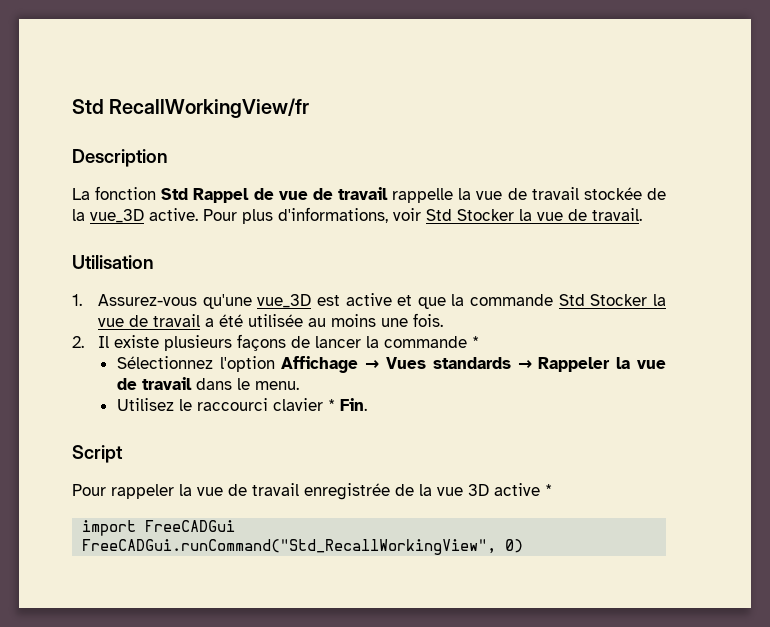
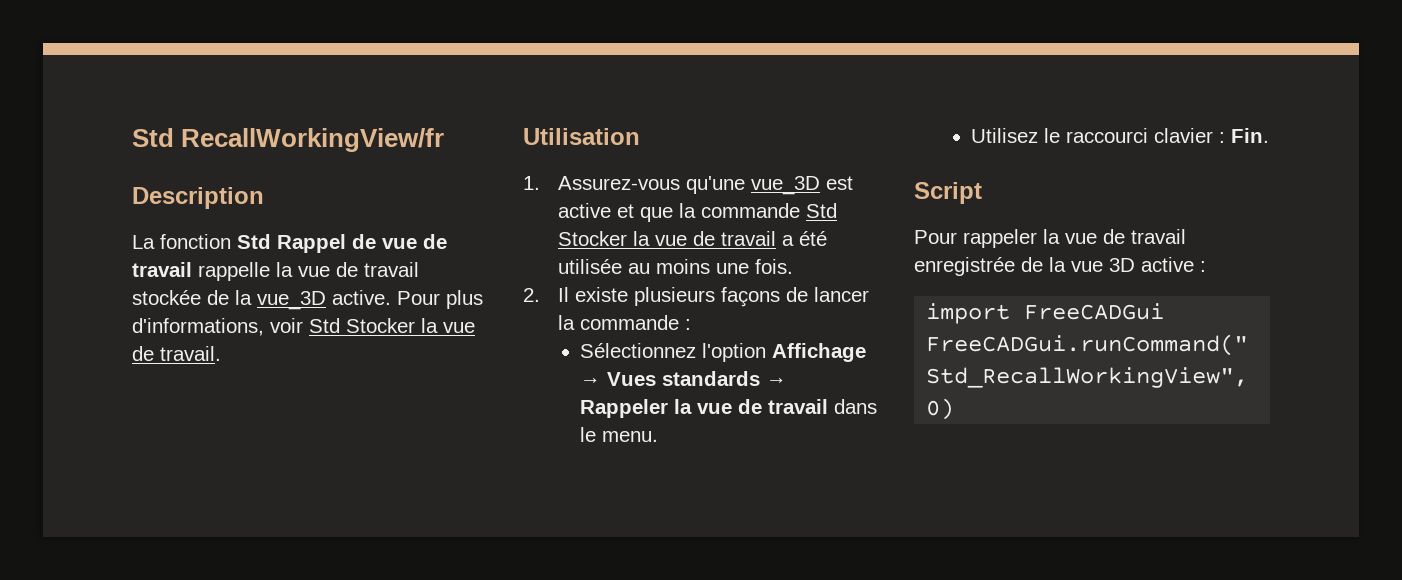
- 2. Il existe plusieurs façons de lancer la commande *
+ 2. Il existe plusieurs façons de lancer la commande :
- Utilisez le raccourci clavier * Fin.
+ Utilisez le raccourci clavier : Fin.
- Pour rappeler la vue de travail enregistrée de la vue 3D active *
+ Pour rappeler la vue de travail enregistrée de la vue 3D active :

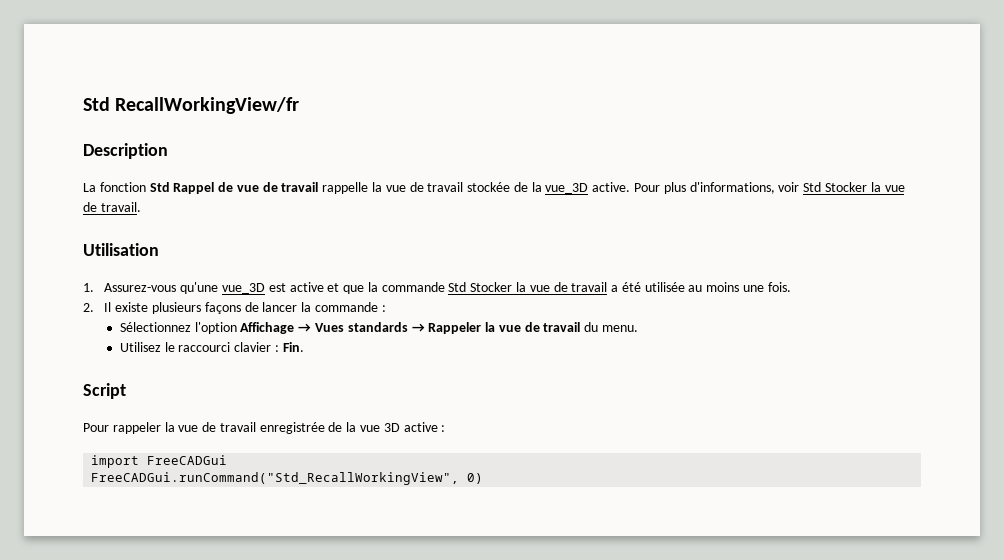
- Sélectionnez l'option Affichage → Vues standards → Rappeler la vue de travail dans le menu.
+ Sélectionnez l'option Affichage → Vues standards → Rappeler la vue de travail du menu.

